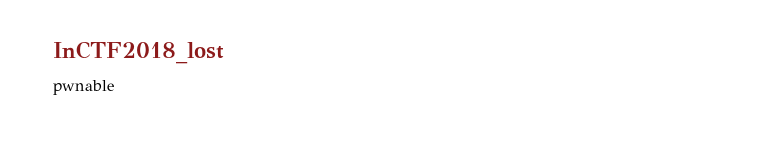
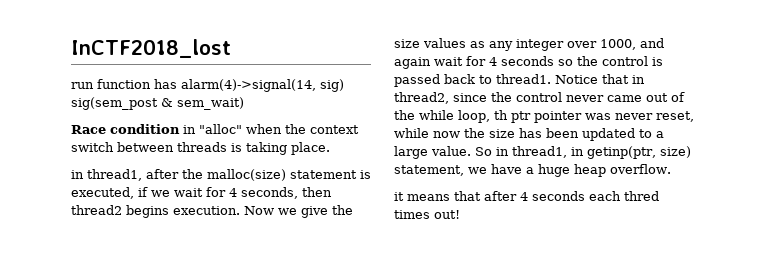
- pwnable
+ run function has alarm(4)->signal(14, sig) sig(sem_post & sem_wait)
+ Race condition in "alloc" when the context switch between threads is taking place.
+ in thread1, after the malloc(size) statement is executed, if we wait for 4 seconds, then thread2 begins execution. Now we give the size values as any integer over 1000, and again wait for 4 seconds so the control is passed back to thread1. Notice that in thread2, since the control never came out of the while loop, th ptr pointer was never reset, while now the size has been updated to a large value. So in thread1, in getinp(ptr, size) statement, we have a huge heap overflow.
+ it means that after 4 seconds each thred times out!

